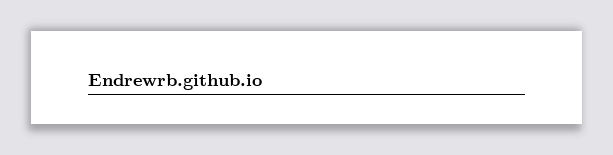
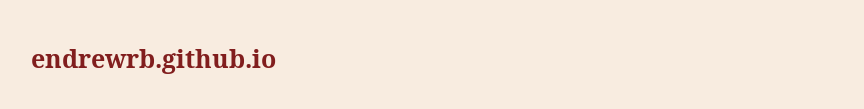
- Endrewrb.github.io
+ endrewrb.github.io

